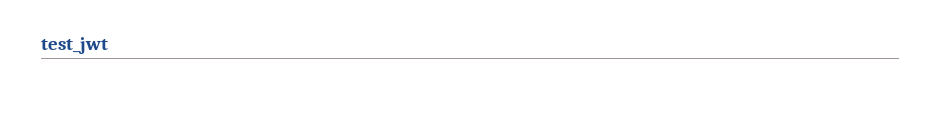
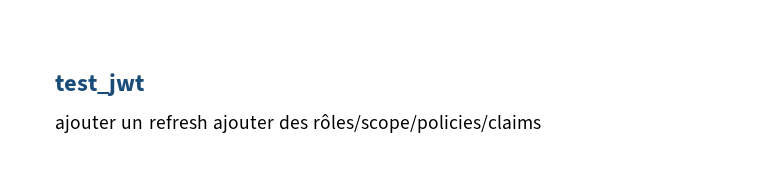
+ ajouter un refresh ajouter des rôles/scope/policies/claims

